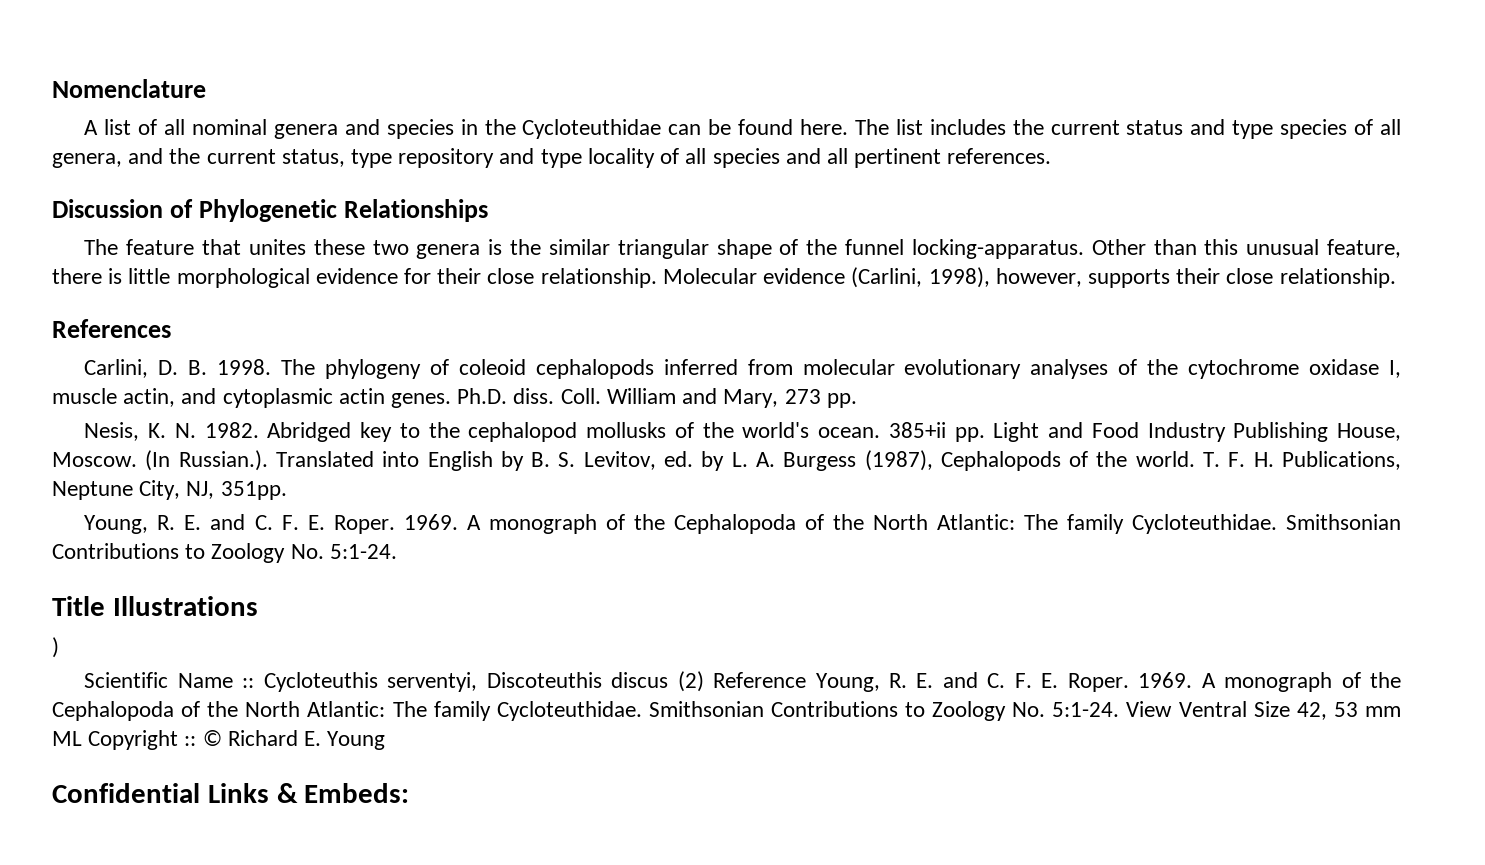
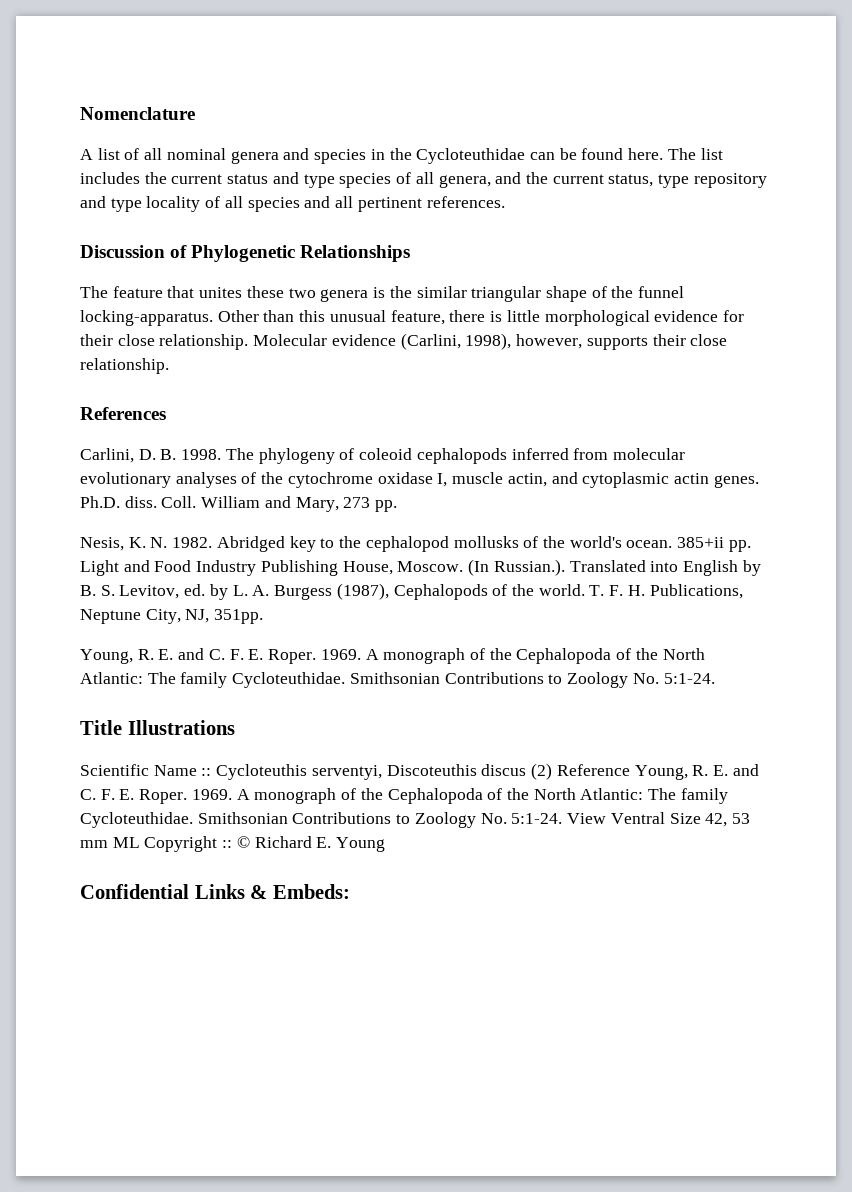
- )

